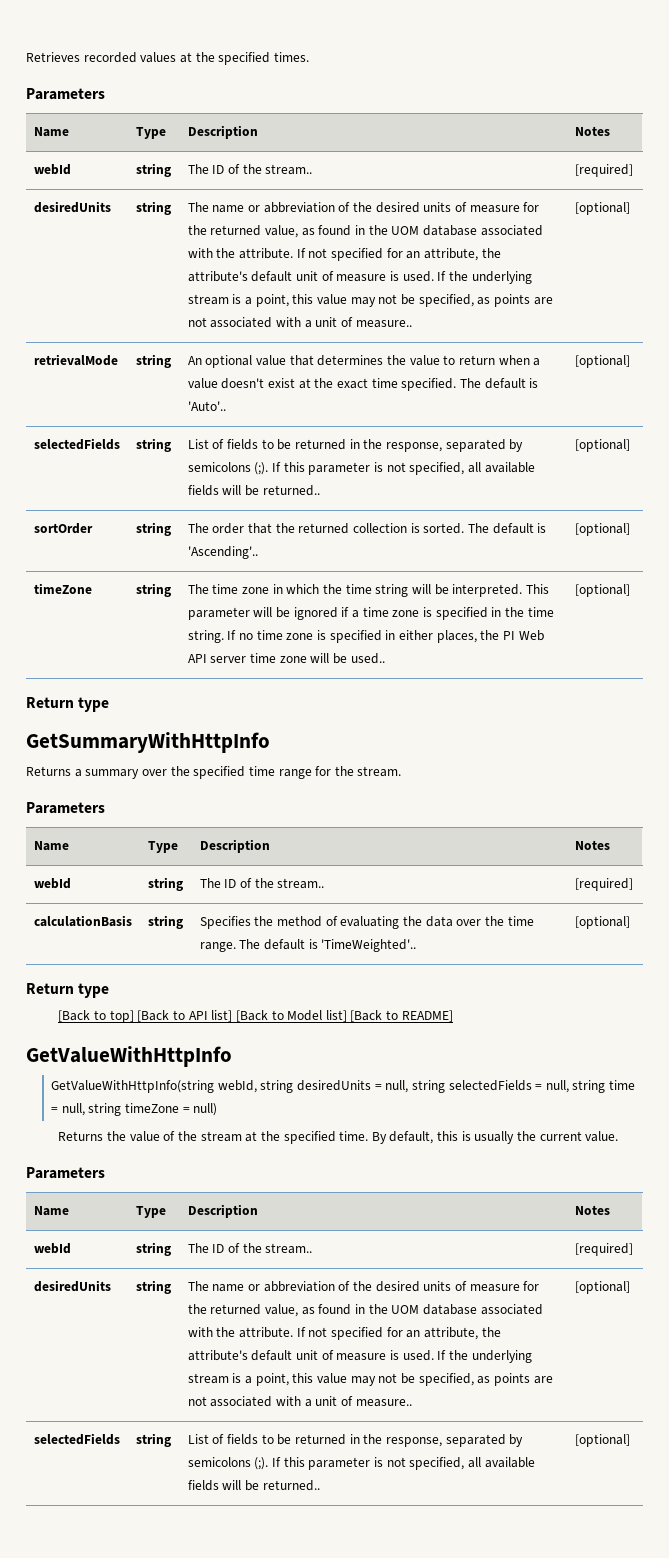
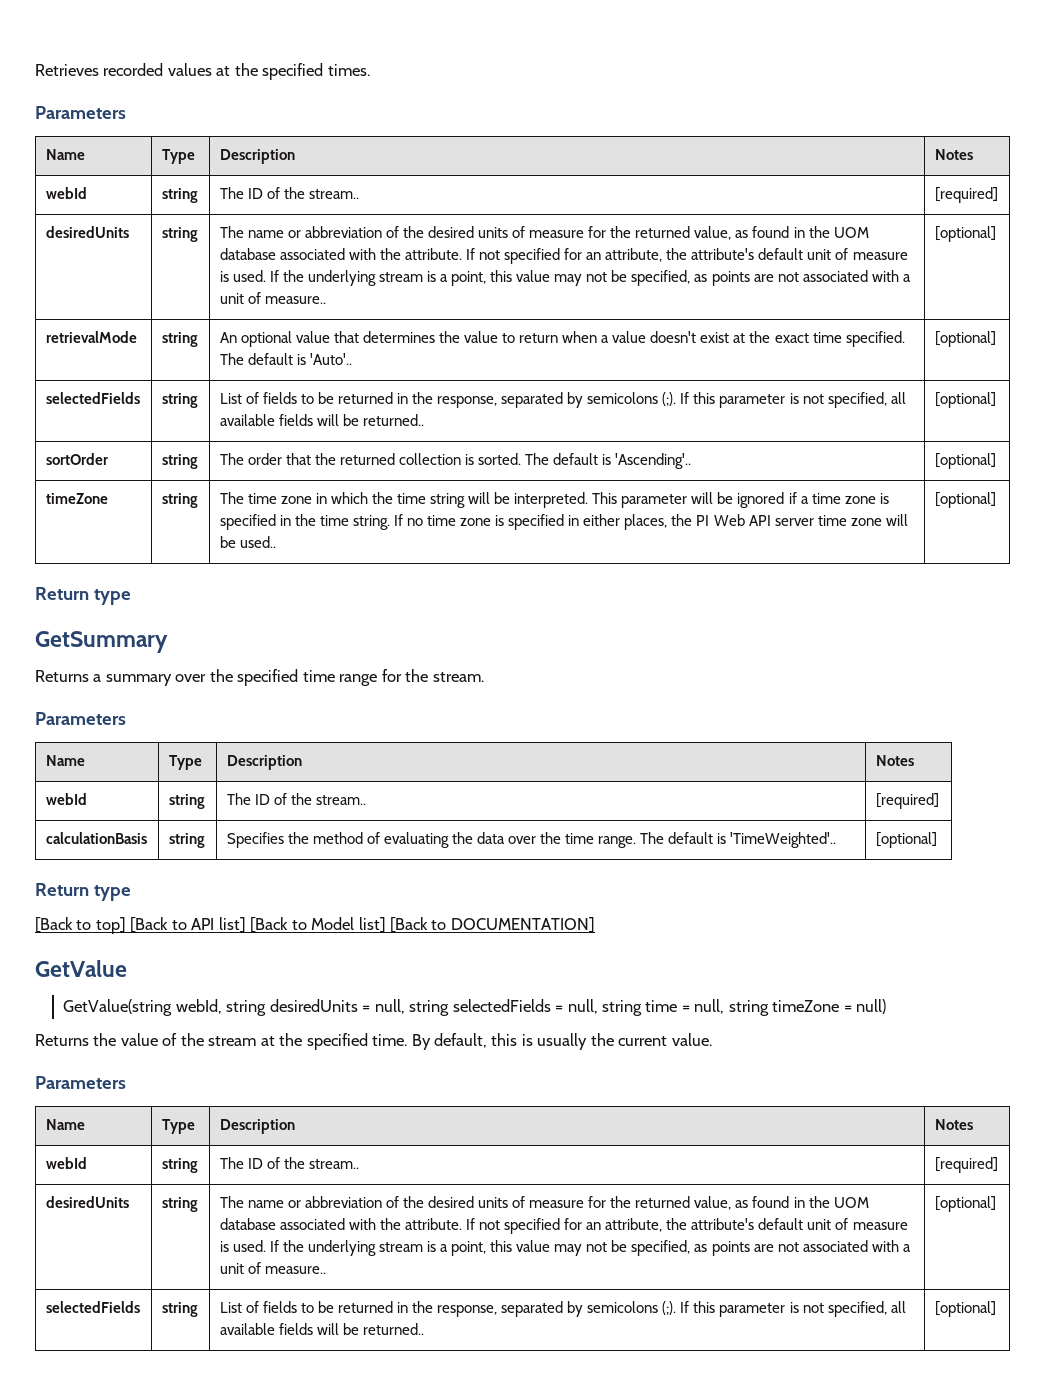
- GetSummaryWithHttpInfo
+ GetSummary
- [Back to top] [Back to API list] [Back to Model list] [Back to README]
- GetValueWithHttpInfo
- GetValueWithHttpInfo(string webId, string desiredUnits = null, string selectedFields = null, string time = null, string timeZone = null)
+ [Back to top] [Back to API list] [Back to Model list] [Back to DOCUMENTATION]
+ GetValue
+ GetValue(string webId, string desiredUnits = null, string selectedFields = null, string time = null, string timeZone = null)

